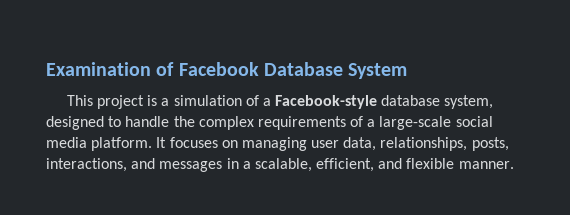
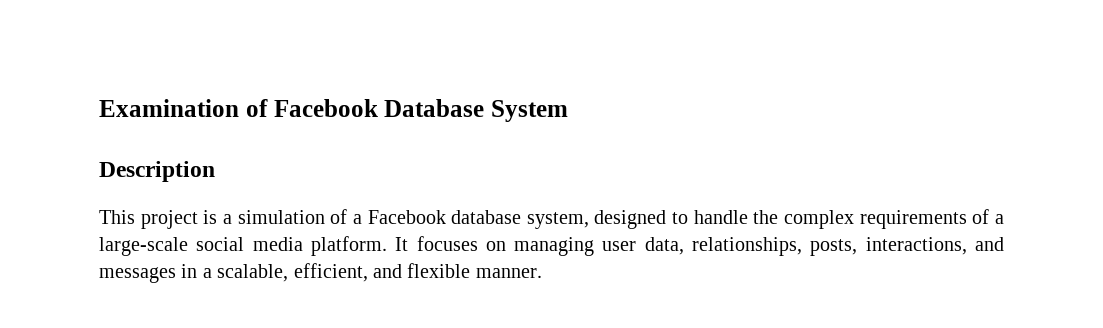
+ Description
- This project is a simulation of a Facebook-style database system, designed to handle the complex requirements of a large-scale social media platform.
+ This project is a simulation of a Facebook database system, designed to handle the complex requirements of a large-scale social media platform.

